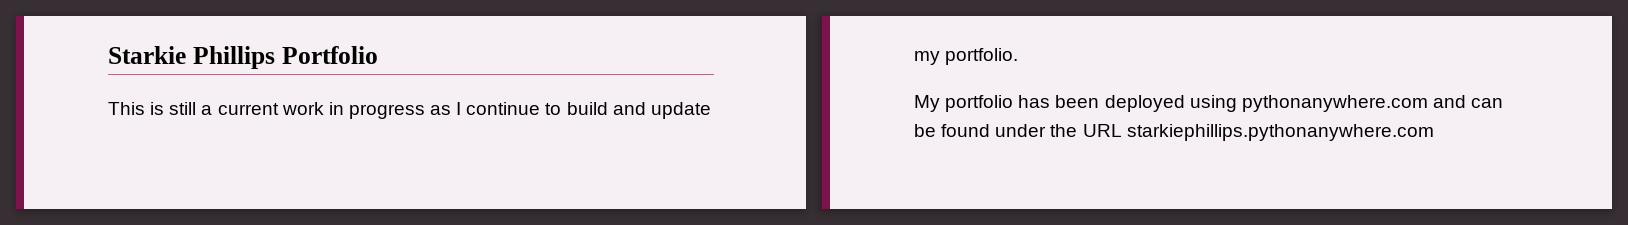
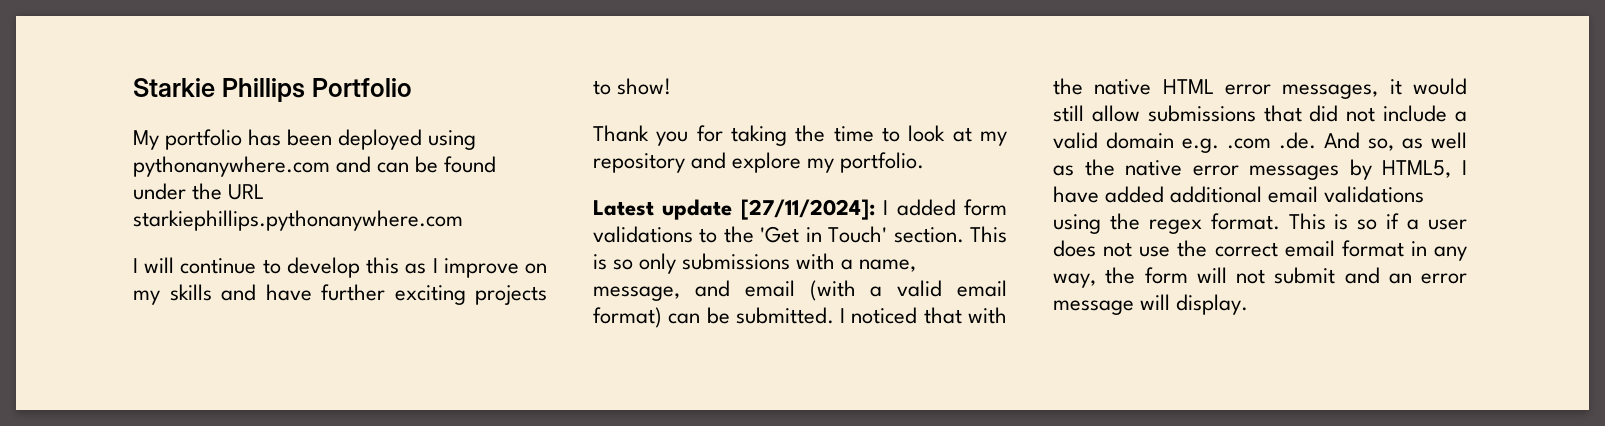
- This is still a current work in progress as I continue to build and update my portfolio.
+ I will continue to develop this as I improve on my skills and have further exciting projects to show!
+ Thank you for taking the time to look at my repository and explore my portfolio.
+ Latest update [27/11/2024]: I added form validations to the 'Get in Touch' section. This is so only submissions with a name, message, and email (with a valid email format) can be submitted. I noticed that with the native HTML error messages, it would still allow submissions that did not include a valid domain e.g. .com .de. And so, as well as the native error messages by HTML5, I have added additional email validations using the regex format. This is so if a user does not use the correct email format in any way, the form will not submit and an error message will display.

